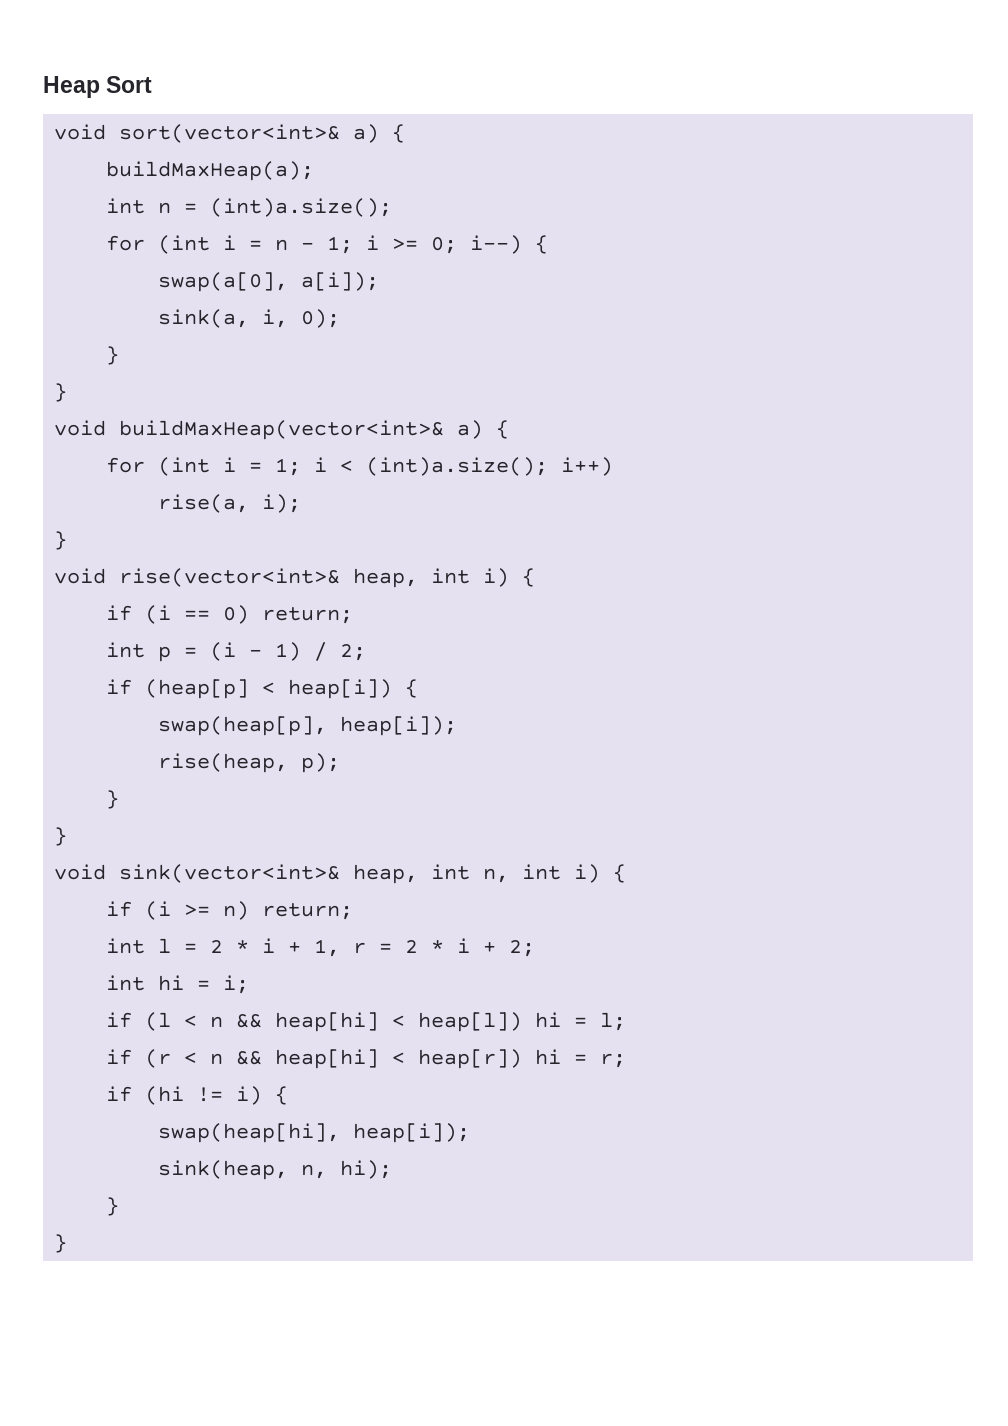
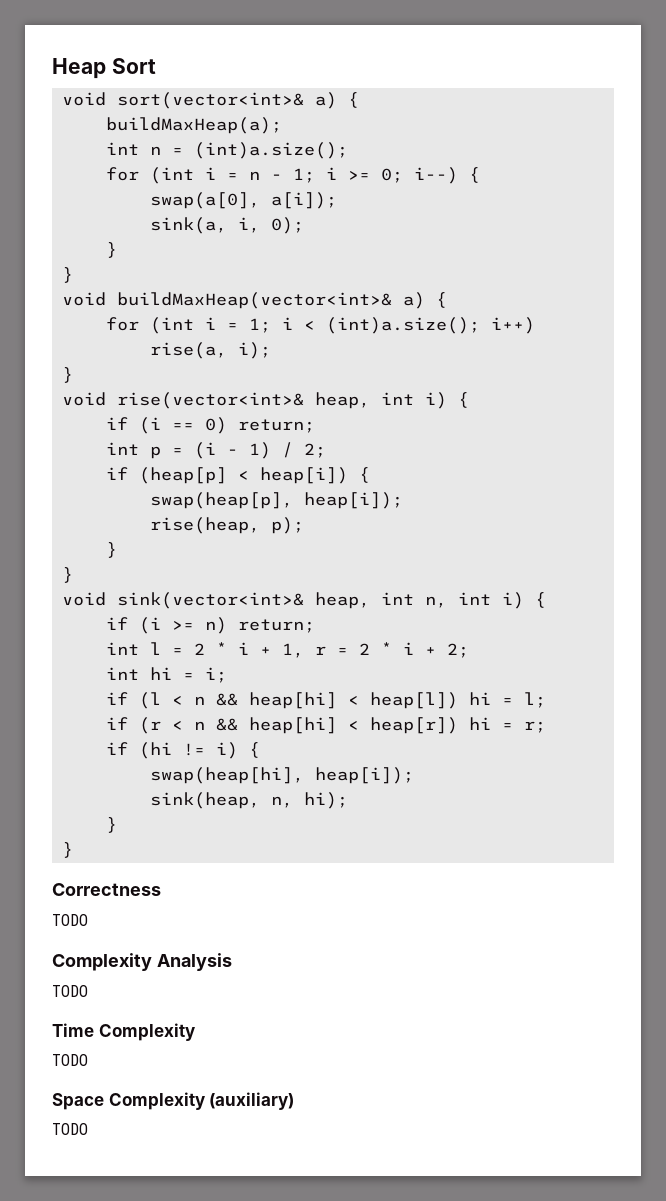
+ Correctness
+ TODO
+ Complexity Analysis
+ TODO
+ Time Complexity
+ TODO
+ Space Complexity (auxiliary)
+ TODO

